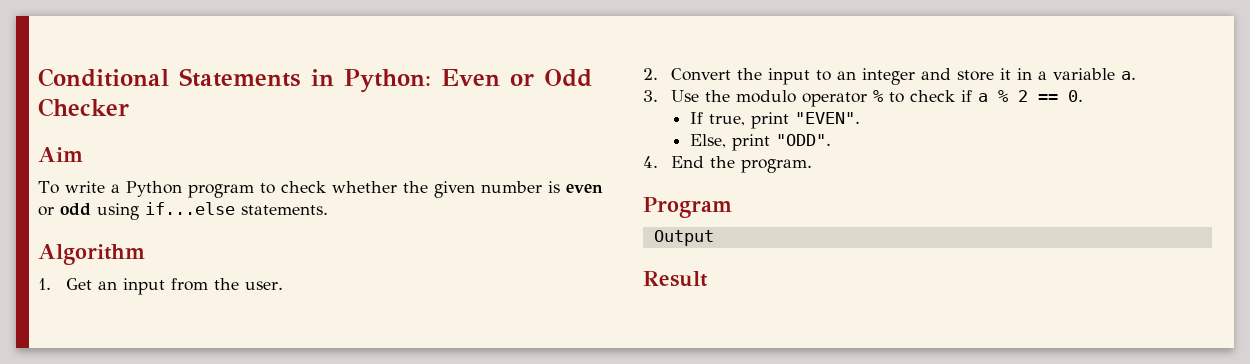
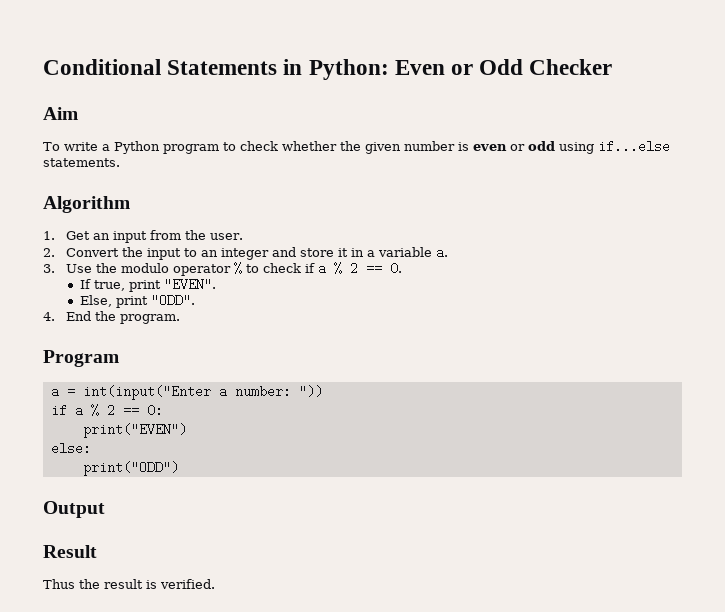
+ a = int(input("Enter a number: "))
+ if a % 2 == 0:
+ print("EVEN")
+ else:
+ print("ODD")
  Output
  Result
+ Thus the result is verified.

